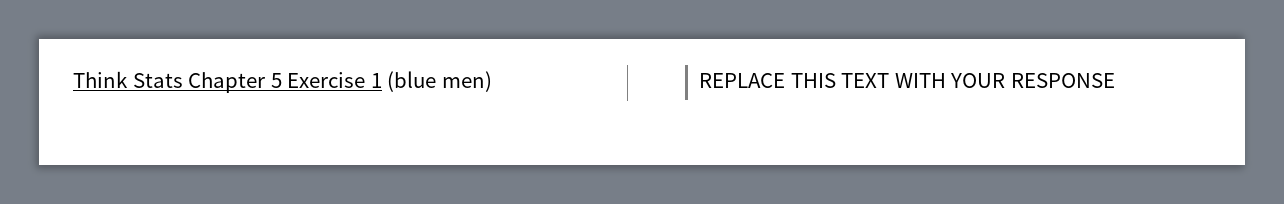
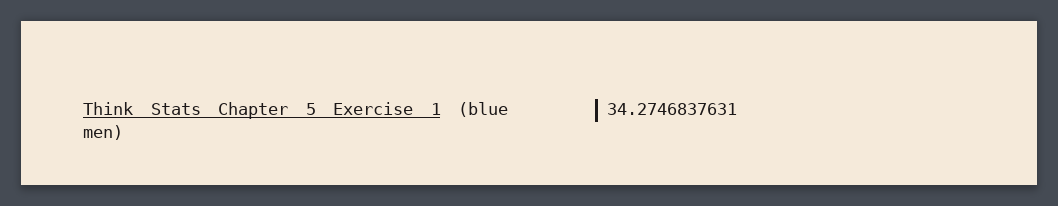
- REPLACE THIS TEXT WITH YOUR RESPONSE
+ 34.2746837631

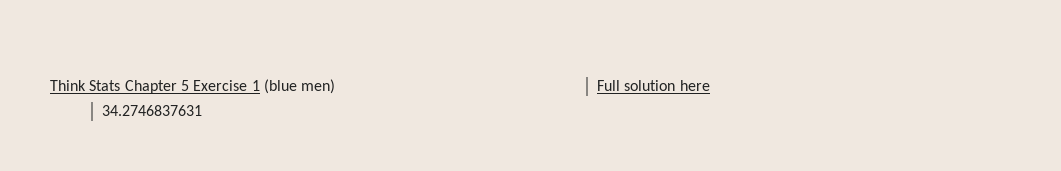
+ Full solution here

